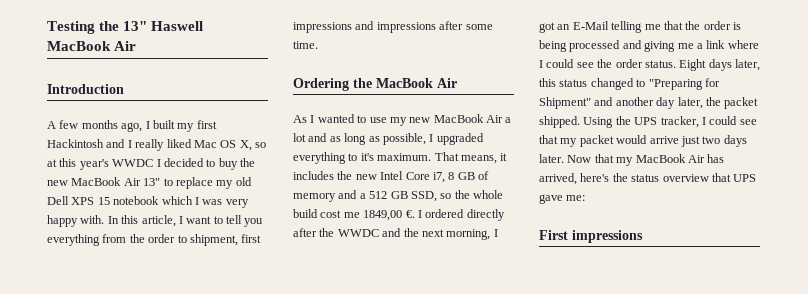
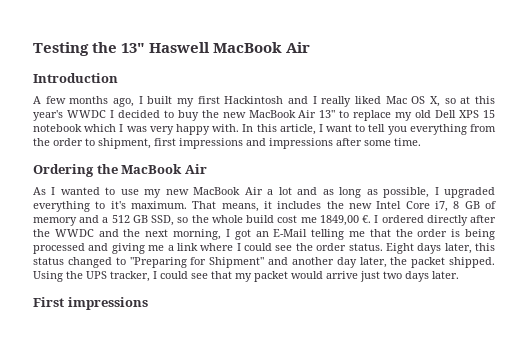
- Now that my MacBook Air has arrived, here's the status overview that UPS gave me:

